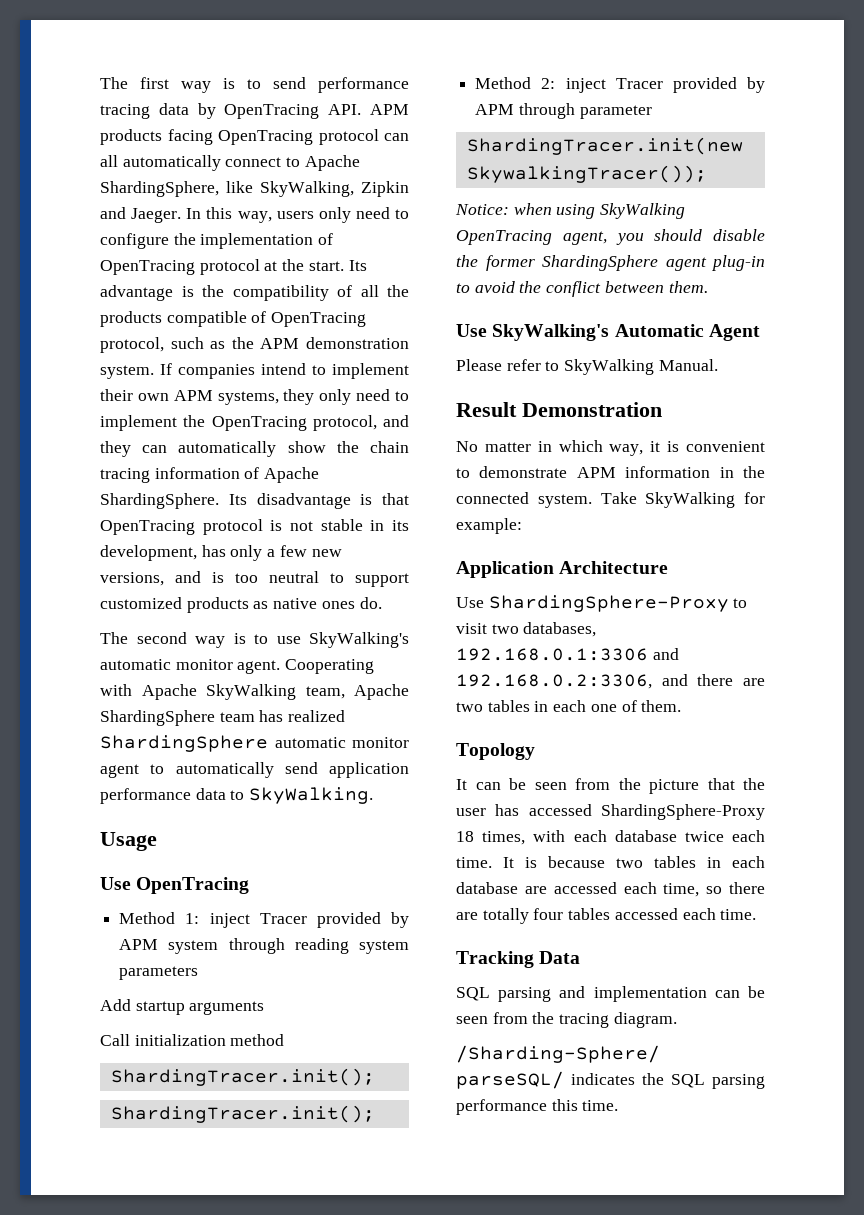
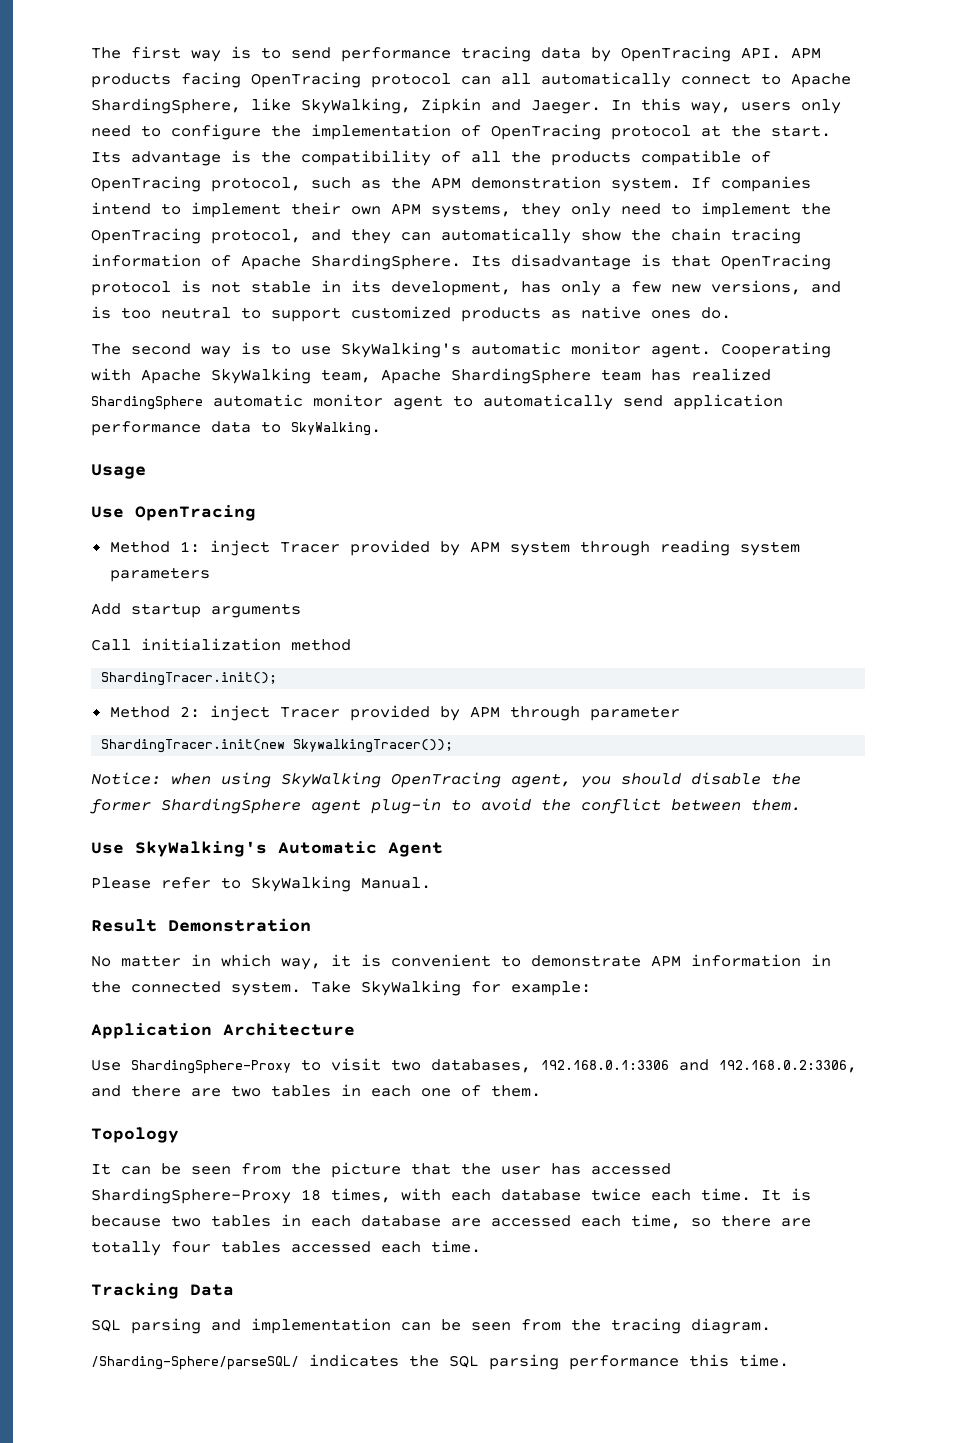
  Call initialization method
- ShardingTracer.init();

